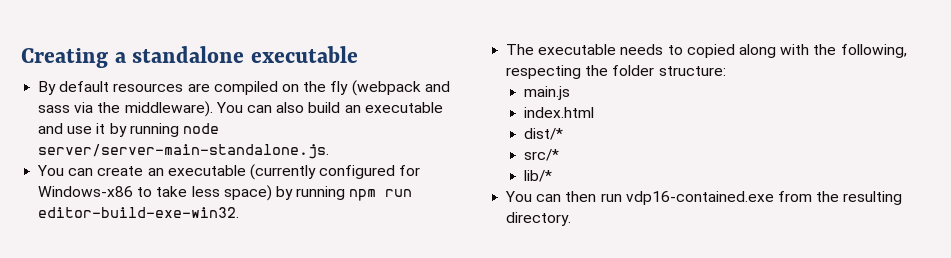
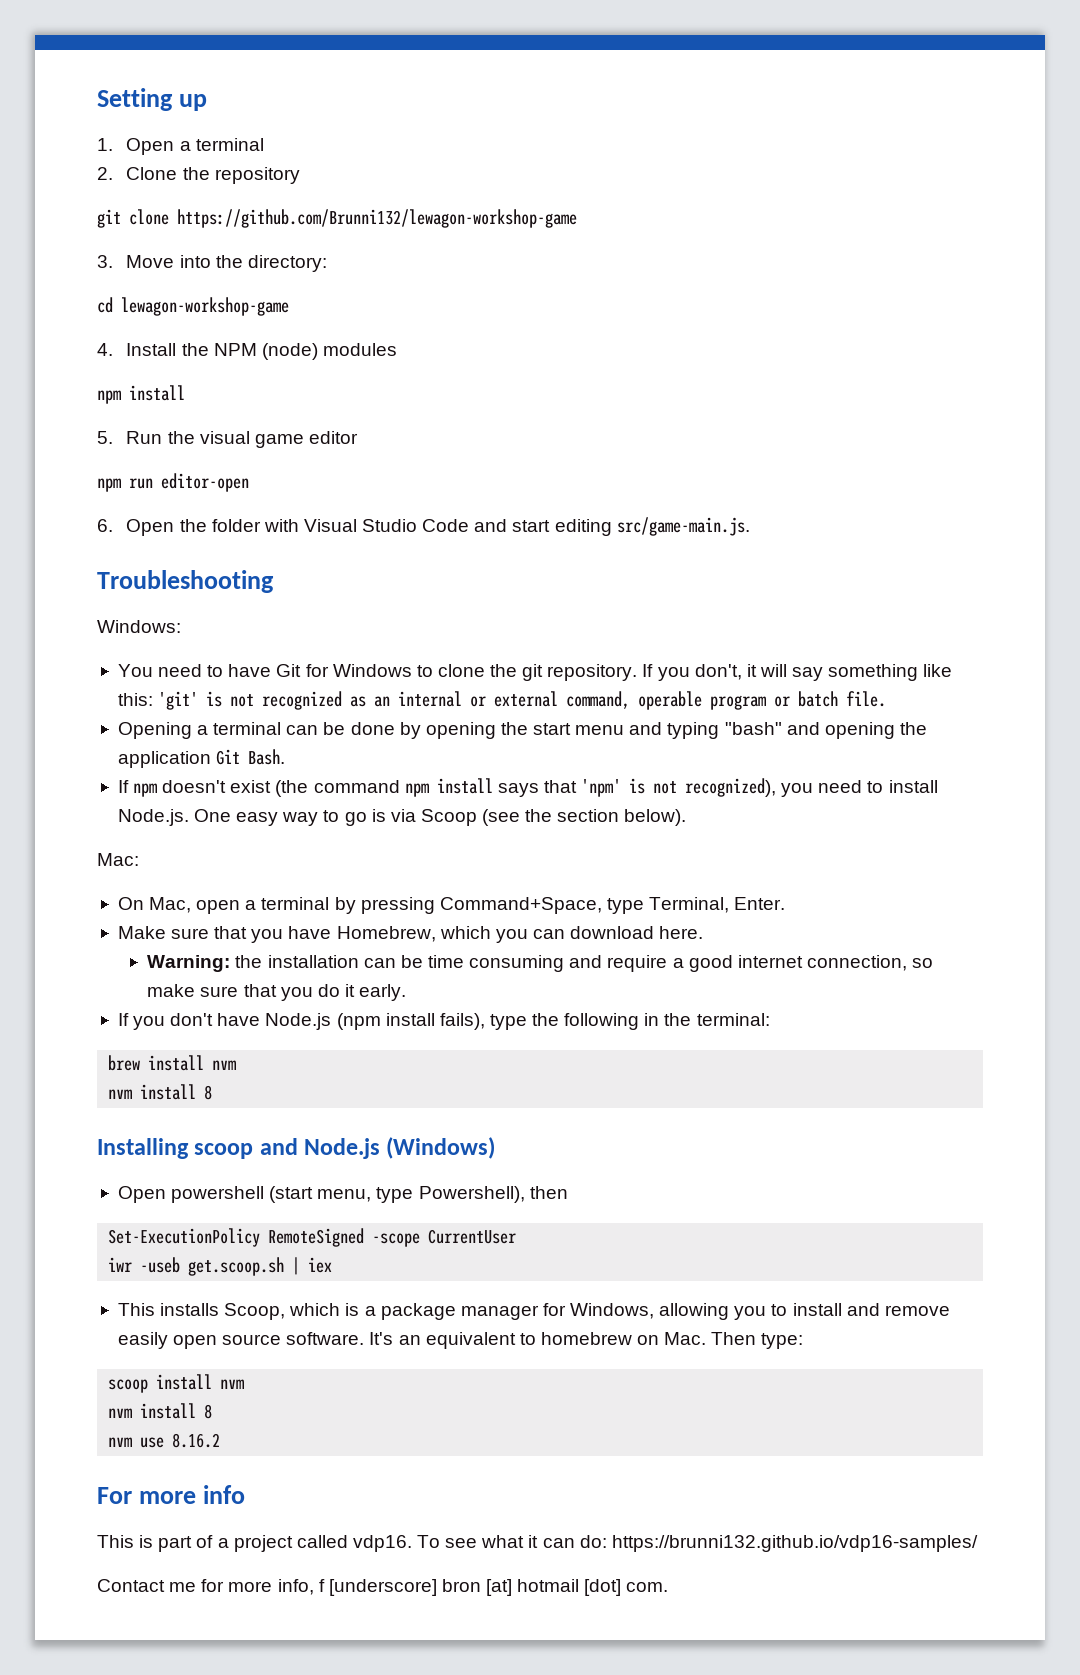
- Creating a standalone executable
- By default resources are compiled on the fly (webpack and sass via the middleware). You can also build an executable and use it by running node server/server-main-standalone.js.
- You can create an executable (currently configured for Windows-x86 to take less space) by running npm run editor-build-exe-win32.
- The executable needs to copied along with the following, respecting the folder structure:
- main.js
- index.html
- dist/*
- src/*
- lib/*
- You can then run vdp16-contained.exe from the resulting directory.
+ Setting up
+ 1. Open a terminal
+ 2. Clone the repository
+ git clone https://github.com/Brunni132/lewagon-workshop-game
+ 3. Move into the directory:
+ cd lewagon-workshop-game
+ 4. Install the NPM (node) modules
+ npm install
+ 5. Run the visual game editor
+ npm run editor-open
+ 6. Open the folder with Visual Studio Code and start editing src/game-main.js.
+ Troubleshooting
+ Windows:
+ You need to have Git for Windows to clone the git repository. If you don't, it will say something like this: 'git' is not recognized as an internal or external command, operable program or batch file.
+ Opening a terminal can be done by opening the start menu and typing "bash" and opening the application Git Bash.
+ If npm doesn't exist (the command npm install says that 'npm' is not recognized), you need to install Node.js. One easy way to go is via Scoop (see the section below).
+ Mac:
+ On Mac, open a terminal by pressing Command+Space, type Terminal, Enter.
+ Make sure that you have Homebrew, which you can download here.
+ Warning: the installation can be time consuming and require a good internet connection, so make sure that you do it early.
+ If you don't have Node.js (npm install fails), type the following in the terminal:
+ brew install nvm
+ nvm install 8
+ Installing scoop and Node.js (Windows)
+ Open powershell (start menu, type Powershell), then
+ Set-ExecutionPolicy RemoteSigned -scope CurrentUser
+ iwr -useb get.scoop.sh | iex
+ This installs Scoop, which is a package manager for Windows, allowing you to install and remove easily open source software. It's an equivalent to homebrew on Mac. Then type:
+ scoop install nvm
+ nvm install 8
+ nvm use 8.16.2
+ For more info
+ This is part of a project called vdp16. To see what it can do: https://brunni132.github.io/vdp16-samples/
+ Contact me for more info, f [underscore] bron [at] hotmail [dot] com.

